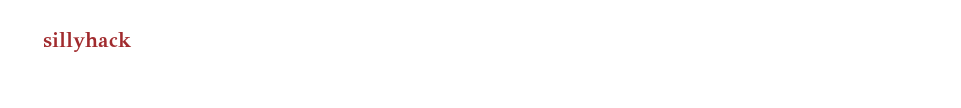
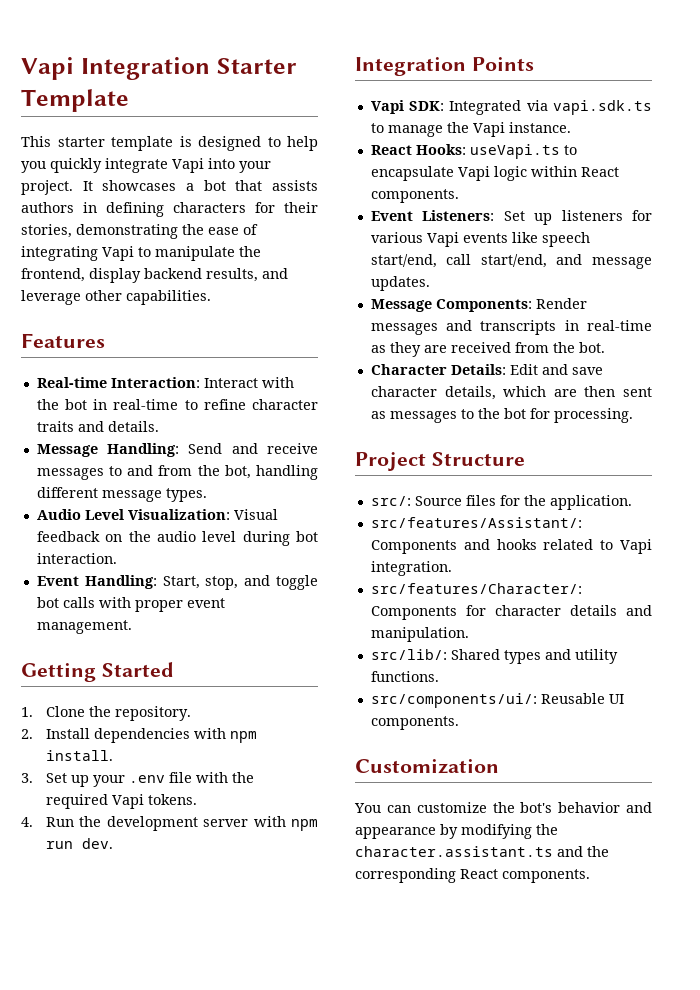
- sillyhack
+ Vapi Integration Starter Template
+ This starter template is designed to help you quickly integrate Vapi into your project. It showcases a bot that assists authors in defining characters for their stories, demonstrating the ease of integrating Vapi to manipulate the frontend, display backend results, and leverage other capabilities.
+ Features
+ Real-time Interaction: Interact with the bot in real-time to refine character traits and details.
+ Message Handling: Send and receive messages to and from the bot, handling different message types.
+ Audio Level Visualization: Visual feedback on the audio level during bot interaction.
+ Event Handling: Start, stop, and toggle bot calls with proper event management.
+ Getting Started
+ 1. Clone the repository.
+ 2. Install dependencies with npm install.
+ 3. Set up your .env file with the required Vapi tokens.
+ 4. Run the development server with npm run dev.
+ Integration Points
+ Vapi SDK: Integrated via vapi.sdk.ts to manage the Vapi instance.
+ React Hooks: useVapi.ts to encapsulate Vapi logic within React components.
+ Event Listeners: Set up listeners for various Vapi events like speech start/end, call start/end, and message updates.
+ Message Components: Render messages and transcripts in real-time as they are received from the bot.
+ Character Details: Edit and save character details, which are then sent as messages to the bot for processing.
+ Project Structure
+ src/: Source files for the application.
+ src/features/Assistant/: Components and hooks related to Vapi integration.
+ src/features/Character/: Components for character details and manipulation.
+ src/lib/: Shared types and utility functions.
+ src/components/ui/: Reusable UI components.
+ Customization
+ You can customize the bot's behavior and appearance by modifying the character.assistant.ts and the corresponding React components.

